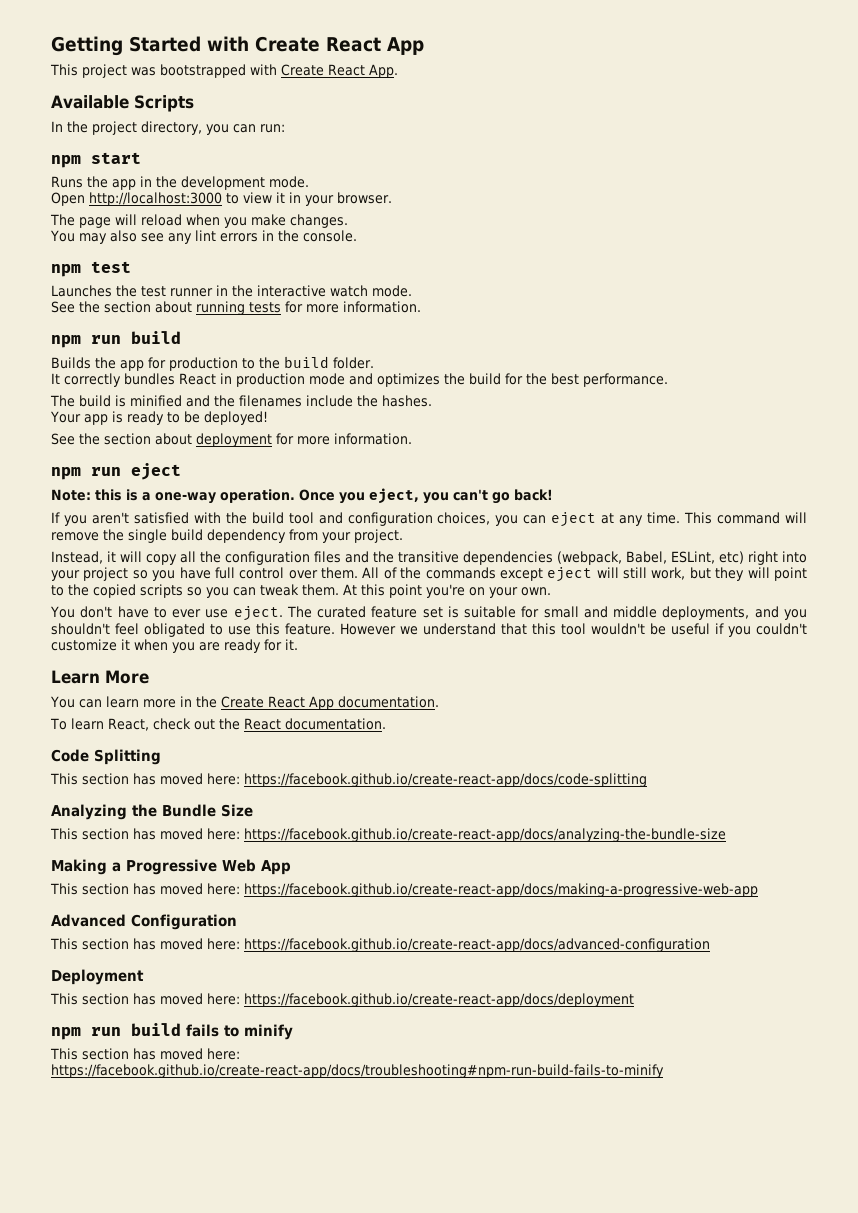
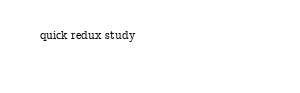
- Getting Started with Create React App
- This project was bootstrapped with Create React App.
- Available Scripts
- In the project directory, you can run:
- npm start
- Runs the app in the development mode.
- Open http://localhost:3000 to view it in your browser.
- The page will reload when you make changes.
- You may also see any lint errors in the console.
- npm test
- Launches the test runner in the interactive watch mode.
- See the section about running tests for more information.
- npm run build
- Builds the app for production to the build folder.
- It correctly bundles React in production mode and optimizes the build for the best performance.
- The build is minified and the filenames include the hashes.
- Your app is ready to be deployed!
- See the section about deployment for more information.
- npm run eject
- Note: this is a one-way operation. Once you eject, you can't go back!
- If you aren't satisfied with the build tool and configuration choices, you can eject at any time. This command will remove the single build dependency from your project.
- Instead, it will copy all the configuration files and the transitive dependencies (webpack, Babel, ESLint, etc) right into your project so you have full control over them. All of the commands except eject will still work, but they will point to the copied scripts so you can tweak them. At this point you're on your own.
- You don't have to ever use eject. The curated feature set is suitable for small and middle deployments, and you shouldn't feel obligated to use this feature. However we understand that this tool wouldn't be useful if you couldn't customize it when you are ready for it.
- Learn More
- You can learn more in the Create React App documentation.
- To learn React, check out the React documentation.
- Code Splitting
- This section has moved here: https://facebook.github.io/create-react-app/docs/code-splitting
- Analyzing the Bundle Size
- This section has moved here: https://facebook.github.io/create-react-app/docs/analyzing-the-bundle-size
- Making a Progressive Web App
- This section has moved here: https://facebook.github.io/create-react-app/docs/making-a-progressive-web-app
- Advanced Configuration
- This section has moved here: https://facebook.github.io/create-react-app/docs/advanced-configuration
- Deployment
- This section has moved here: https://facebook.github.io/create-react-app/docs/deployment
- npm run build fails to minify
- This section has moved here: https://facebook.github.io/create-react-app/docs/troubleshooting#npm-run-build-fails-to-minify
+ quick redux study

